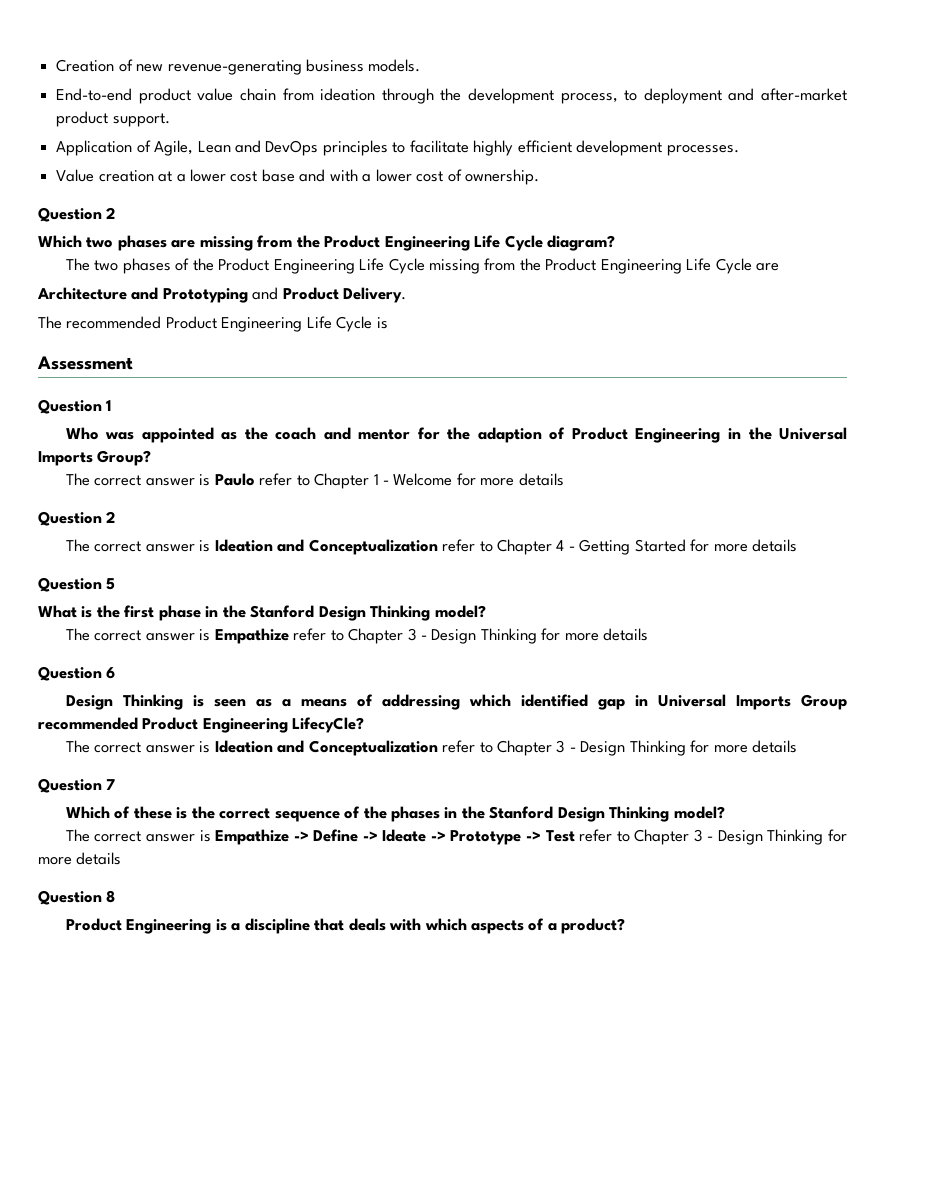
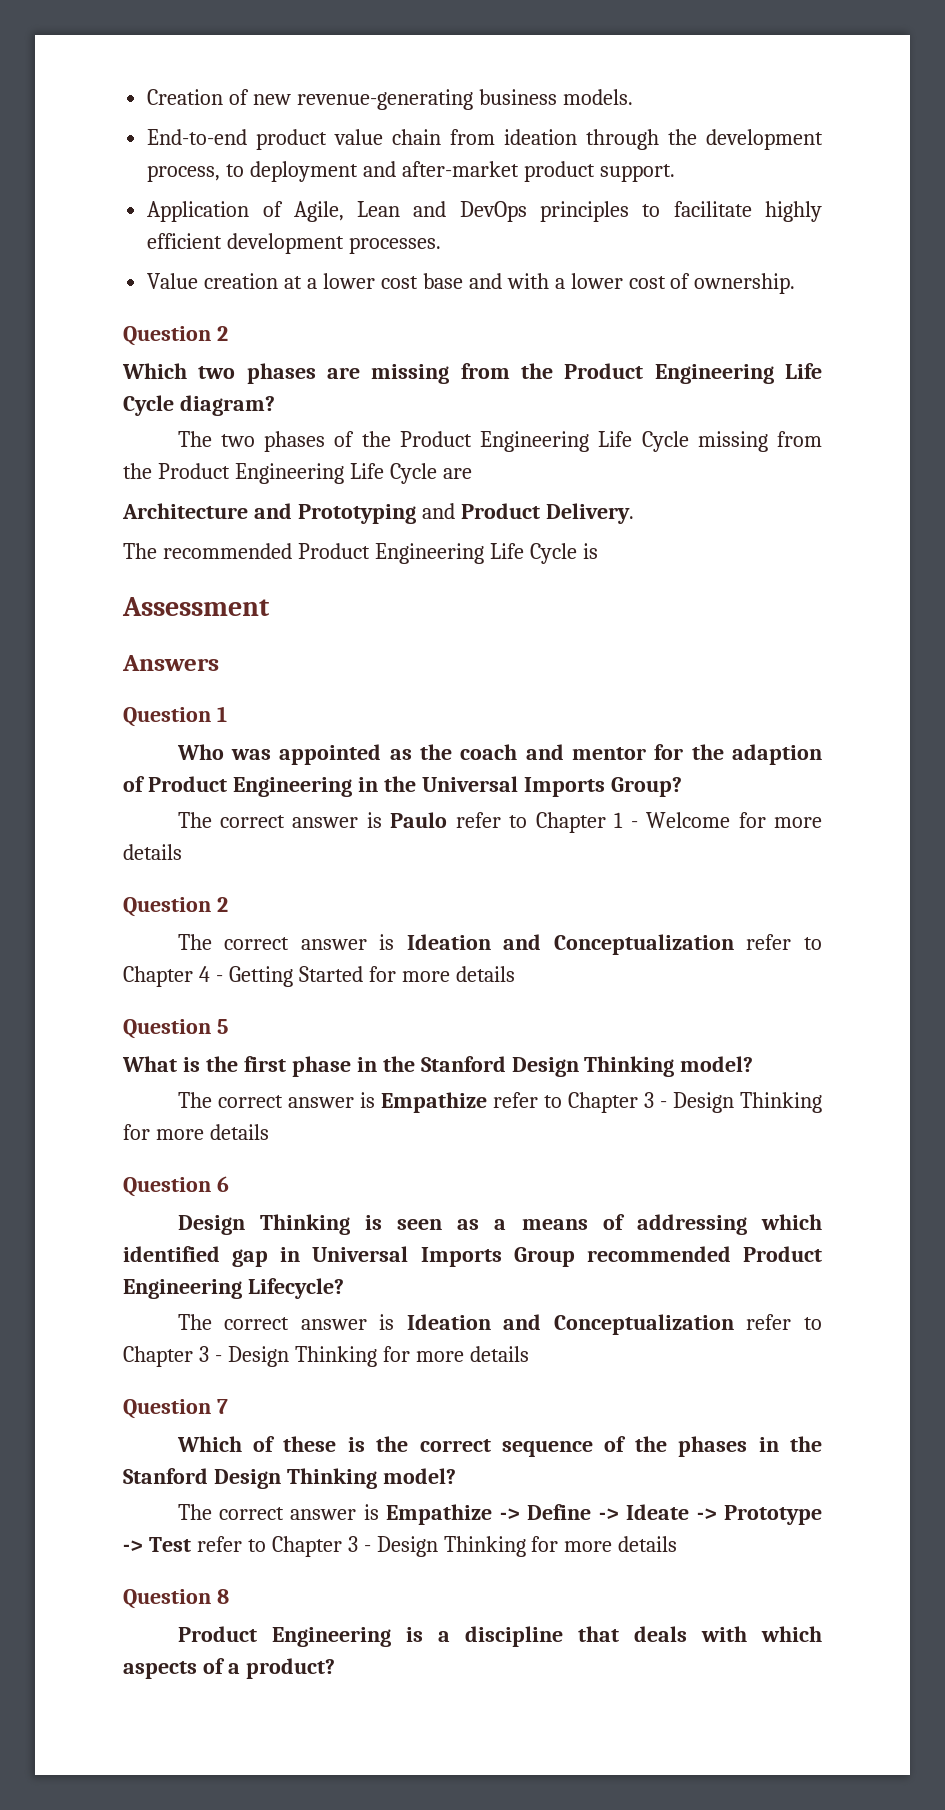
+ Answers
- Design Thinking is seen as a means of addressing which identified gap in Universal Imports Group recommended Product Engineering LifecyCle?
+ Design Thinking is seen as a means of addressing which identified gap in Universal Imports Group recommended Product Engineering Lifecycle?

